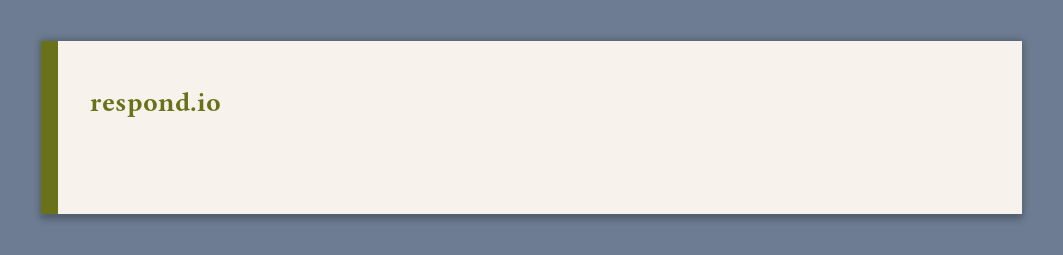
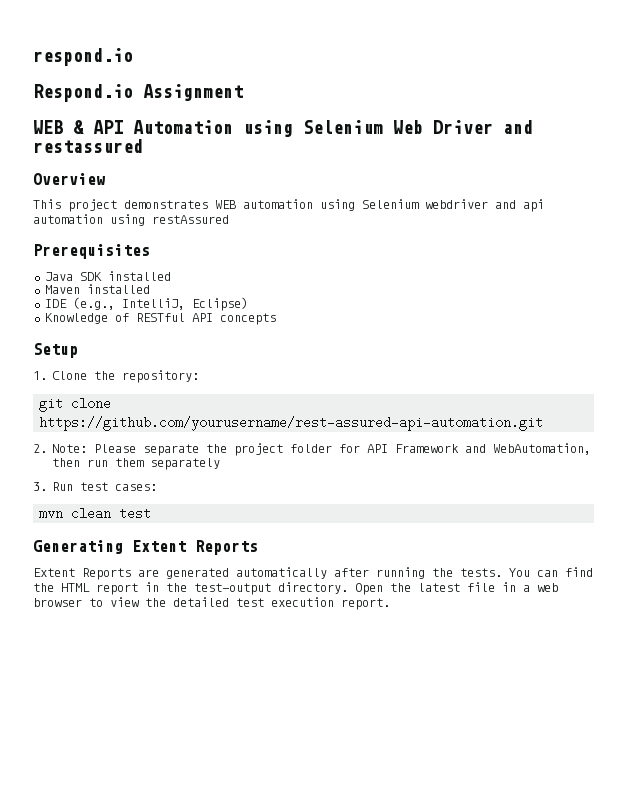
+ Respond.io Assignment
+ WEB & API Automation using Selenium Web Driver and restassured
+ Overview
+ This project demonstrates WEB automation using Selenium webdriver and api automation using restAssured
+ Prerequisites
+ Java SDK installed
+ Maven installed
+ IDE (e.g., IntelliJ, Eclipse)
+ Knowledge of RESTful API concepts
+ Setup
+ 1. Clone the repository:
+ git clone https://github.com/yourusername/rest-assured-api-automation.git
+ 2. Note: Please separate the project folder for API Framework and WebAutomation, then run them separately
+ 3. Run test cases:
+ mvn clean test
+ Generating Extent Reports
+ Extent Reports are generated automatically after running the tests. You can find the HTML report in the test-output directory. Open the latest file in a web browser to view the detailed test execution report.

